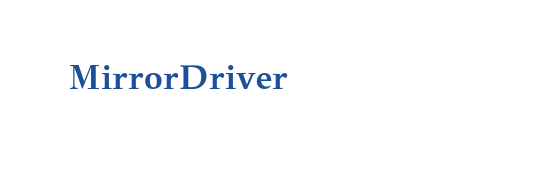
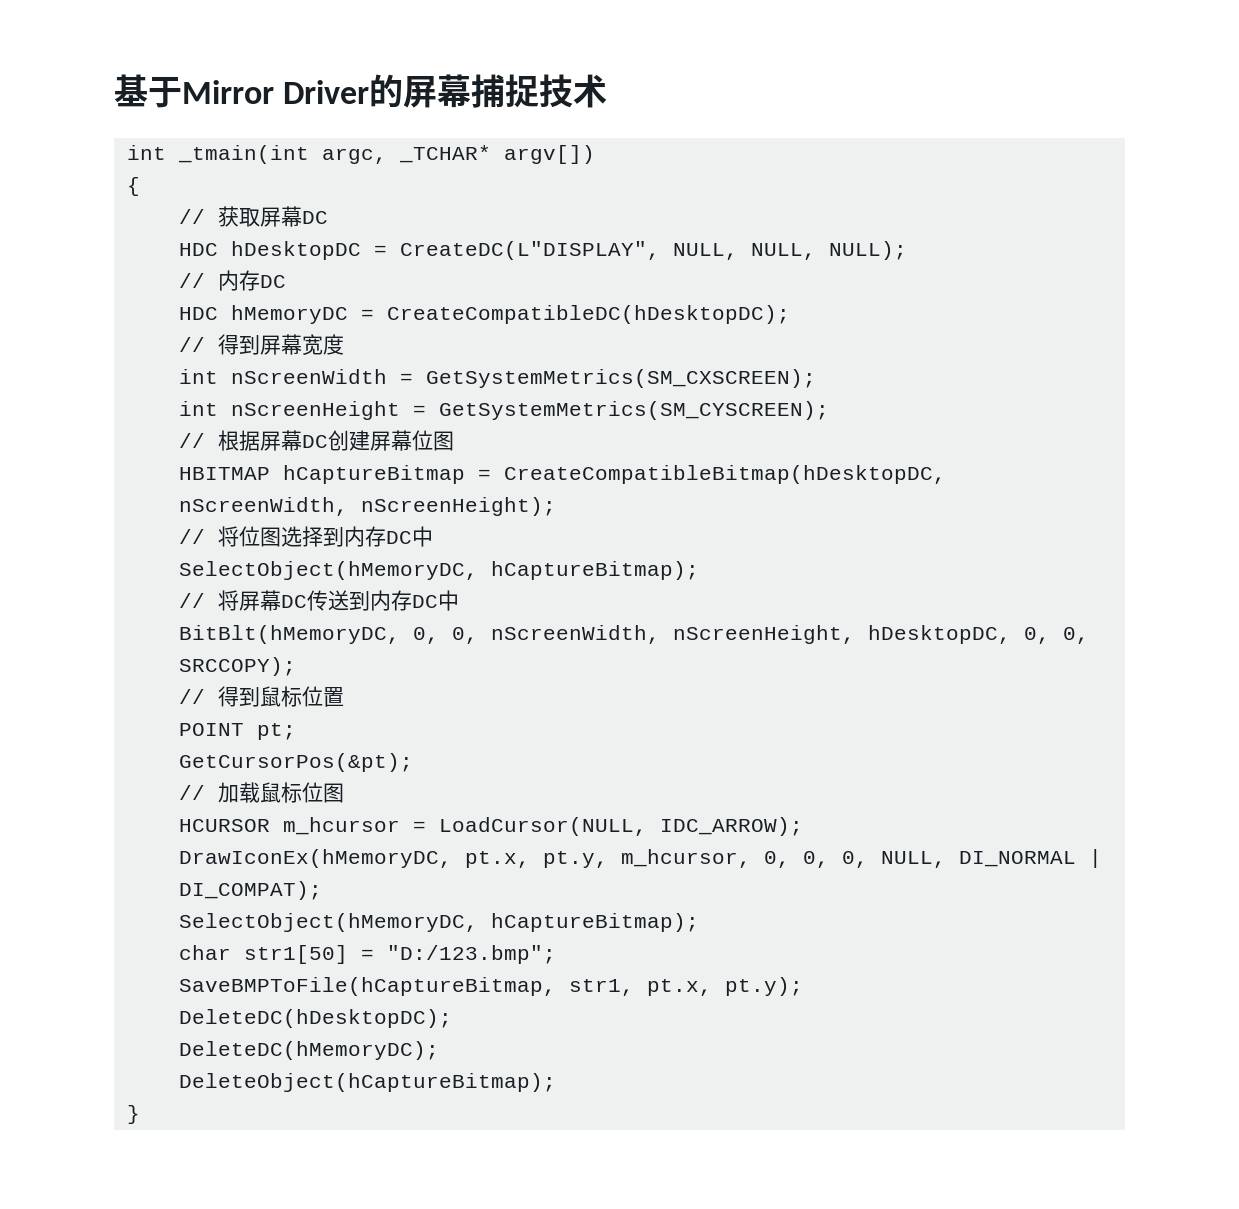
- MirrorDriver
+ 基于Mirror Driver的屏幕捕捉技术
+ int _tmain(int argc, _TCHAR* argv[])
+ {
+ // 获取屏幕DC
+ HDC hDesktopDC = CreateDC(L"DISPLAY", NULL, NULL, NULL);
+ // 内存DC
+ HDC hMemoryDC = CreateCompatibleDC(hDesktopDC);
+ // 得到屏幕宽度
+ int nScreenWidth = GetSystemMetrics(SM_CXSCREEN);
+ int nScreenHeight = GetSystemMetrics(SM_CYSCREEN);
+ // 根据屏幕DC创建屏幕位图
+ HBITMAP hCaptureBitmap = CreateCompatibleBitmap(hDesktopDC, nScreenWidth, nScreenHeight);
+ // 将位图选择到内存DC中
+ SelectObject(hMemoryDC, hCaptureBitmap);
+ // 将屏幕DC传送到内存DC中
+ BitBlt(hMemoryDC, 0, 0, nScreenWidth, nScreenHeight, hDesktopDC, 0, 0, SRCCOPY);
+ // 得到鼠标位置
+ POINT pt;
+ GetCursorPos(&pt);
+ // 加载鼠标位图
+ HCURSOR m_hcursor = LoadCursor(NULL, IDC_ARROW);
+ DrawIconEx(hMemoryDC, pt.x, pt.y, m_hcursor, 0, 0, 0, NULL, DI_NORMAL | DI_COMPAT);
+ SelectObject(hMemoryDC, hCaptureBitmap);
+ char str1[50] = "D:/123.bmp";
+ SaveBMPToFile(hCaptureBitmap, str1, pt.x, pt.y);
+ DeleteDC(hDesktopDC);
+ DeleteDC(hMemoryDC);
+ DeleteObject(hCaptureBitmap);
+ }

